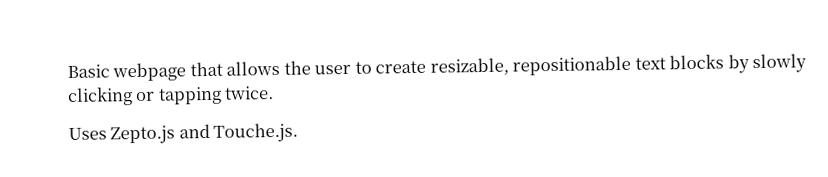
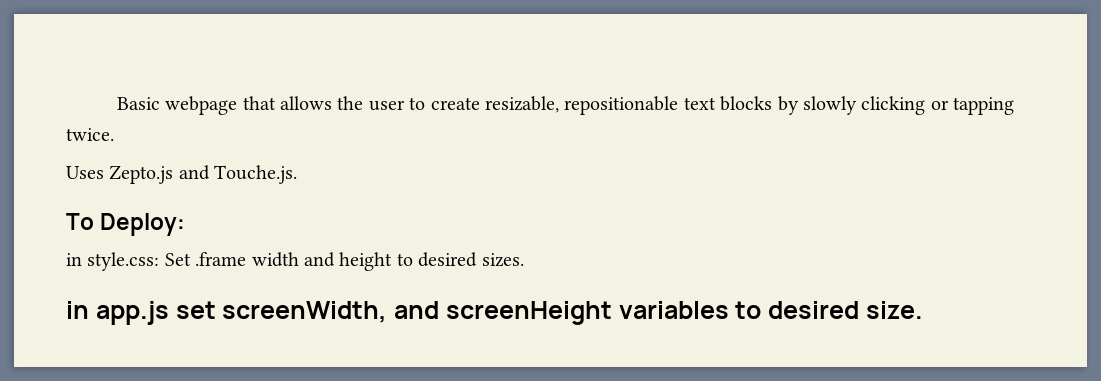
+ To Deploy:
+ in style.css: Set .frame width and height to desired sizes.
+ in app.js set screenWidth, and screenHeight variables to desired size.

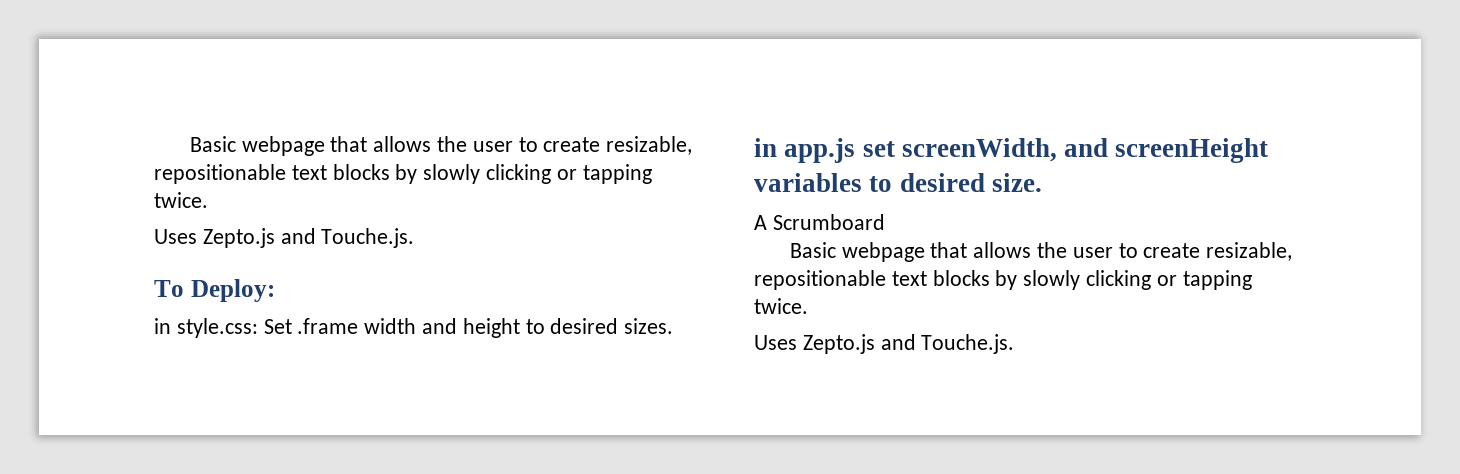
+ A Scrumboard
+ Basic webpage that allows the user to create resizable, repositionable text blocks by slowly clicking or tapping twice.
+ Uses Zepto.js and Touche.js.

